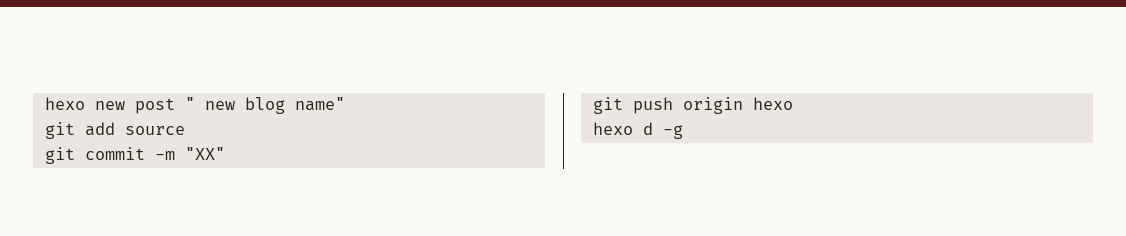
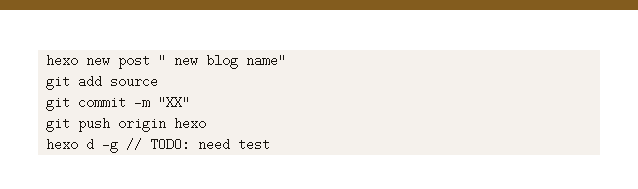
- hexo d -g
+ hexo d -g // TODO: need test

